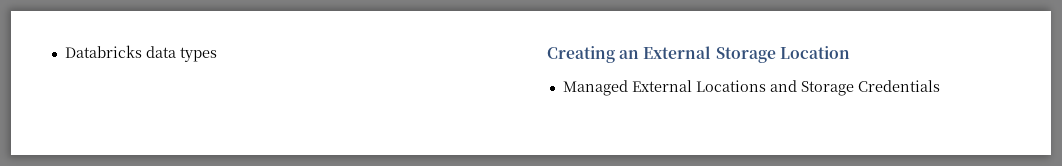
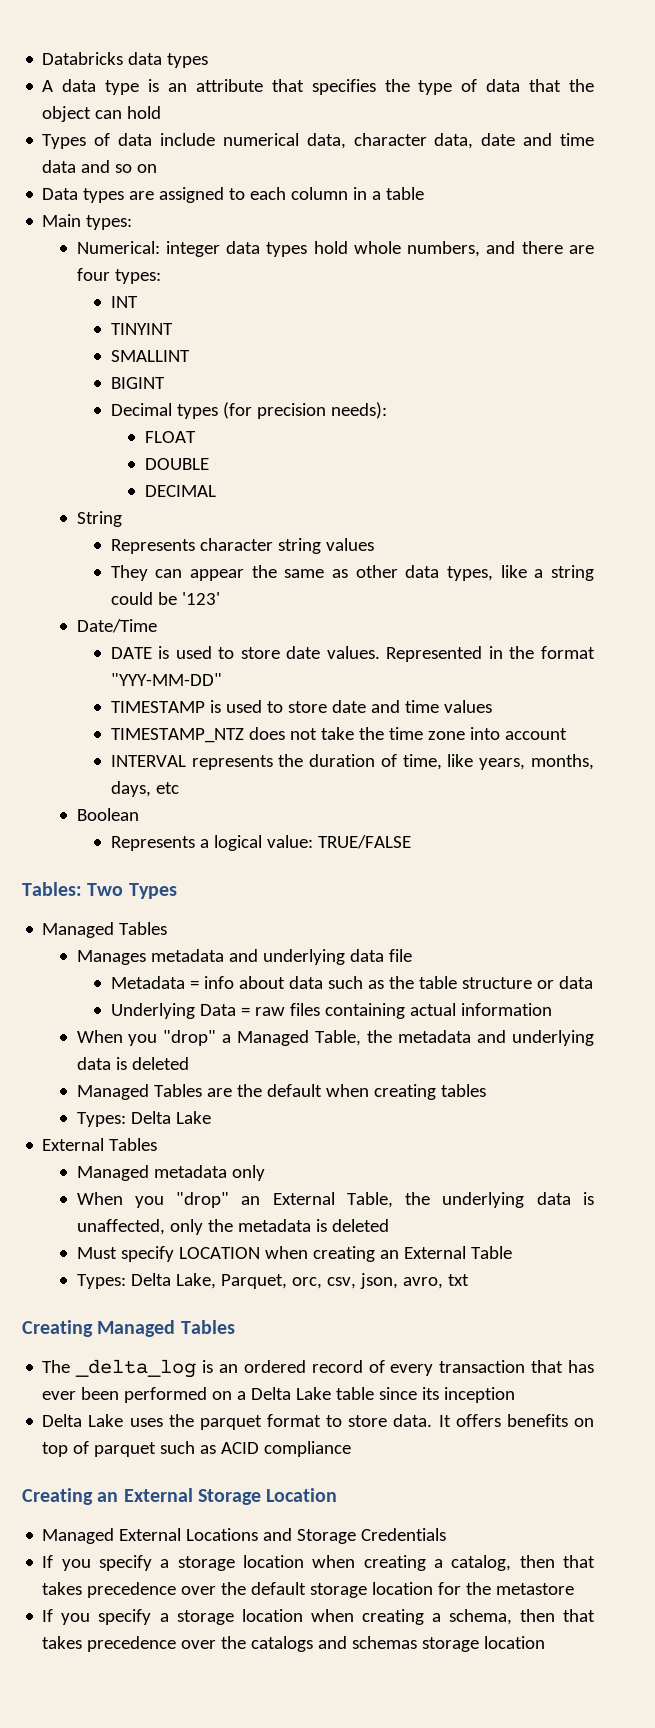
+ A data type is an attribute that specifies the type of data that the object can hold
+ Types of data include numerical data, character data, date and time data and so on
+ Data types are assigned to each column in a table
+ Main types:
+ Numerical: integer data types hold whole numbers, and there are four types:
+ INT
+ TINYINT
+ SMALLINT
+ BIGINT
+ Decimal types (for precision needs):
+ FLOAT
+ DOUBLE
+ DECIMAL
+ String
+ Represents character string values
+ They can appear the same as other data types, like a string could be '123'
+ Date/Time
+ DATE is used to store date values. Represented in the format "YYY-MM-DD"
+ TIMESTAMP is used to store date and time values
+ TIMESTAMP_NTZ does not take the time zone into account
+ INTERVAL represents the duration of time, like years, months, days, etc
+ Boolean
+ Represents a logical value: TRUE/FALSE
+ Tables: Two Types
+ Managed Tables
+ Manages metadata and underlying data file
+ Metadata = info about data such as the table structure or data
+ Underlying Data = raw files containing actual information
+ When you "drop" a Managed Table, the metadata and underlying data is deleted
+ Managed Tables are the default when creating tables
+ Types: Delta Lake
+ External Tables
+ Managed metadata only
+ When you "drop" an External Table, the underlying data is unaffected, only the metadata is deleted
+ Must specify LOCATION when creating an External Table
+ Types: Delta Lake, Parquet, orc, csv, json, avro, txt
+ Creating Managed Tables
+ The _delta_log is an ordered record of every transaction that has ever been performed on a Delta Lake table since its inception
+ Delta Lake uses the parquet format to store data. It offers benefits on top of parquet such as ACID compliance
+ If you specify a storage location when creating a catalog, then that takes precedence over the default storage location for the metastore
+ If you specify a storage location when creating a schema, then that takes precedence over the catalogs and schemas storage location

